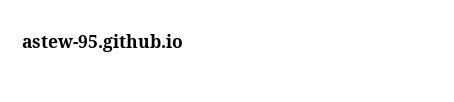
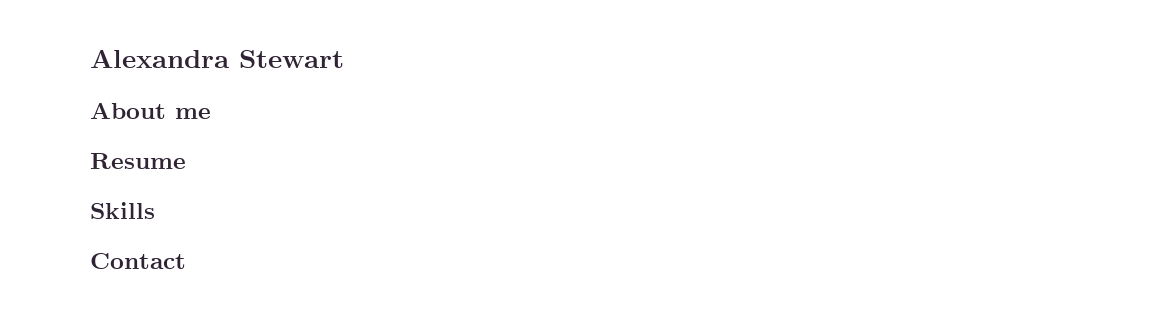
- astew-95.github.io
+ Alexandra Stewart
+ About me
+ Resume
+ Skills
+ Contact

